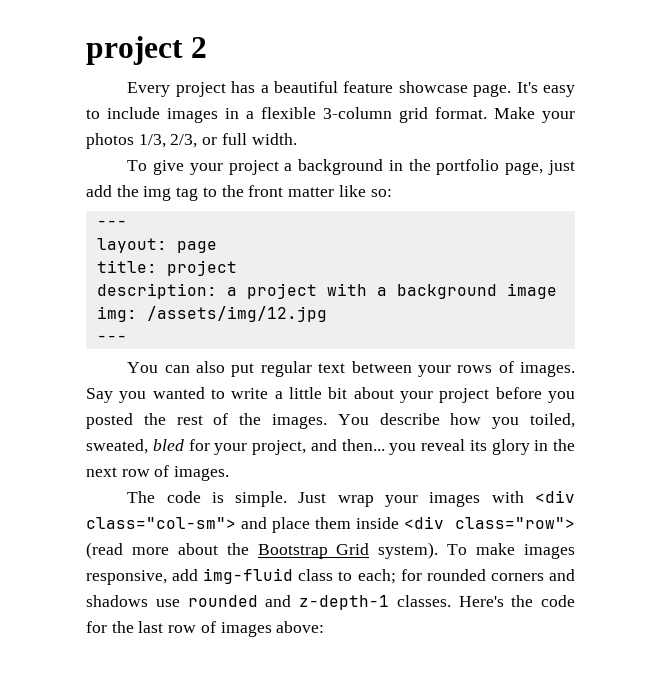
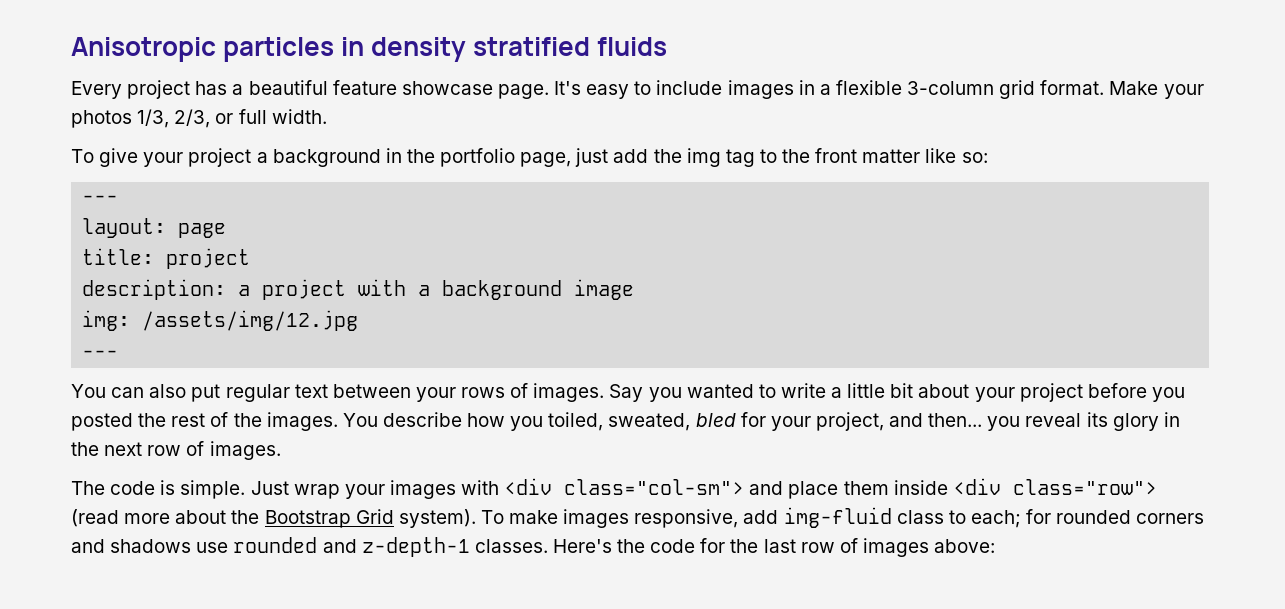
- project 2
+ Anisotropic particles in density stratified fluids

